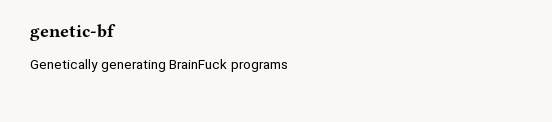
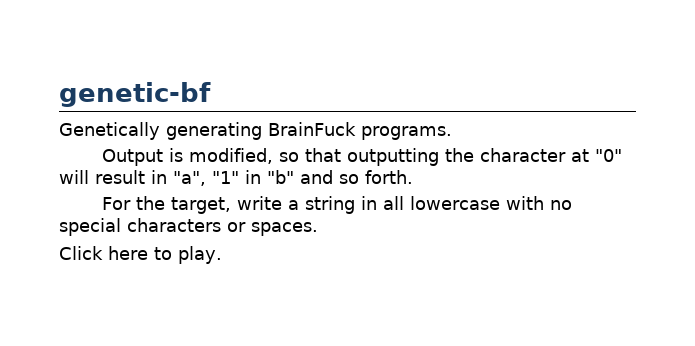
- Genetically generating BrainFuck programs
+ Genetically generating BrainFuck programs.
+ Output is modified, so that outputting the character at "0" will result in "a", "1" in "b" and so forth.
+ For the target, write a string in all lowercase with no special characters or spaces.
+ Click here to play.

